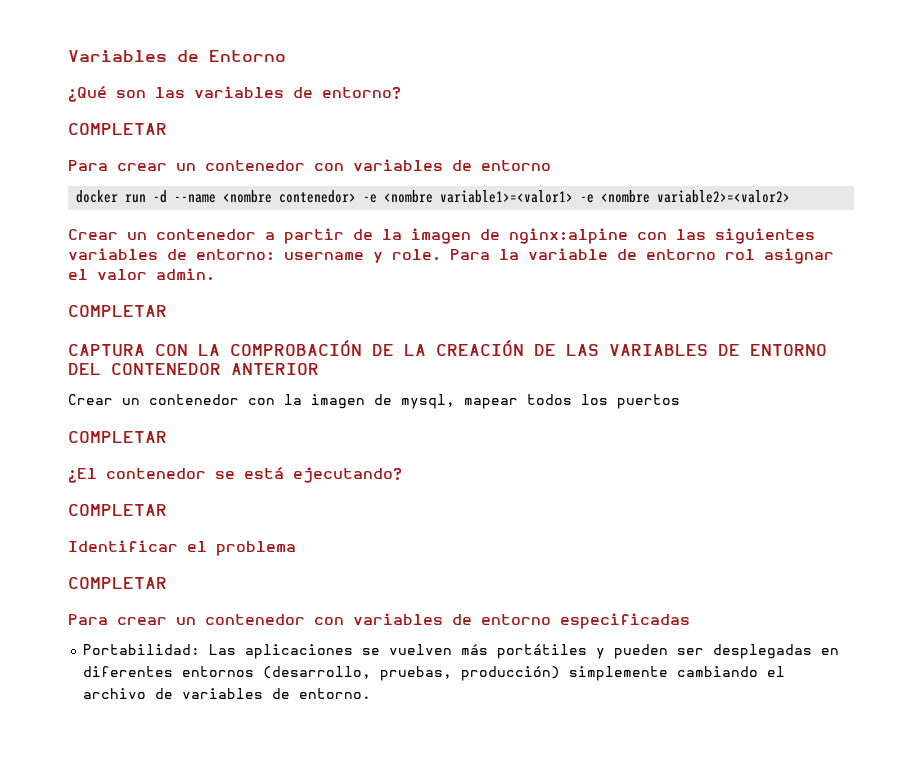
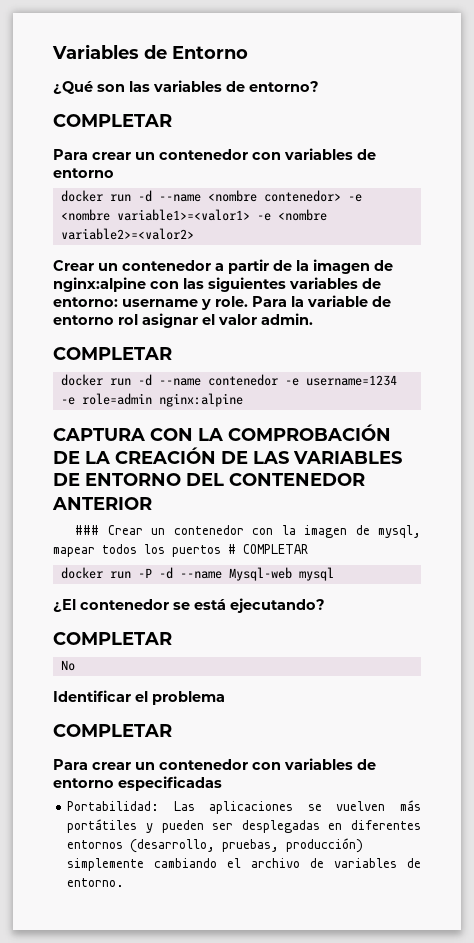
+ docker run -d --name contenedor -e username=1234 -e role=admin nginx:alpine
- Crear un contenedor con la imagen de mysql, mapear todos los puertos
- COMPLETAR
+ ### Crear un contenedor con la imagen de mysql, mapear todos los puertos # COMPLETAR
+ docker run -P -d --name Mysql-web mysql
+ No

